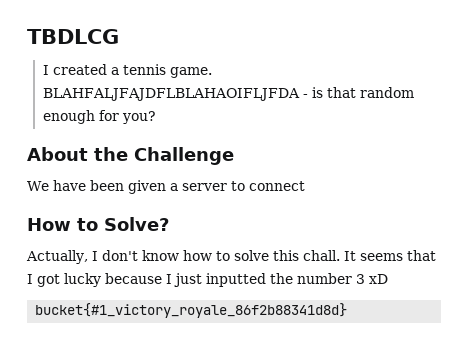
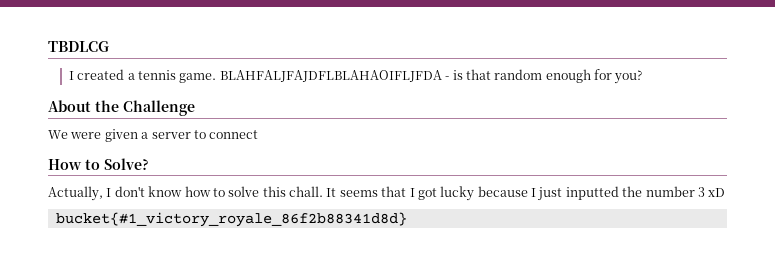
- We have been given a server to connect
+ We were given a server to connect

